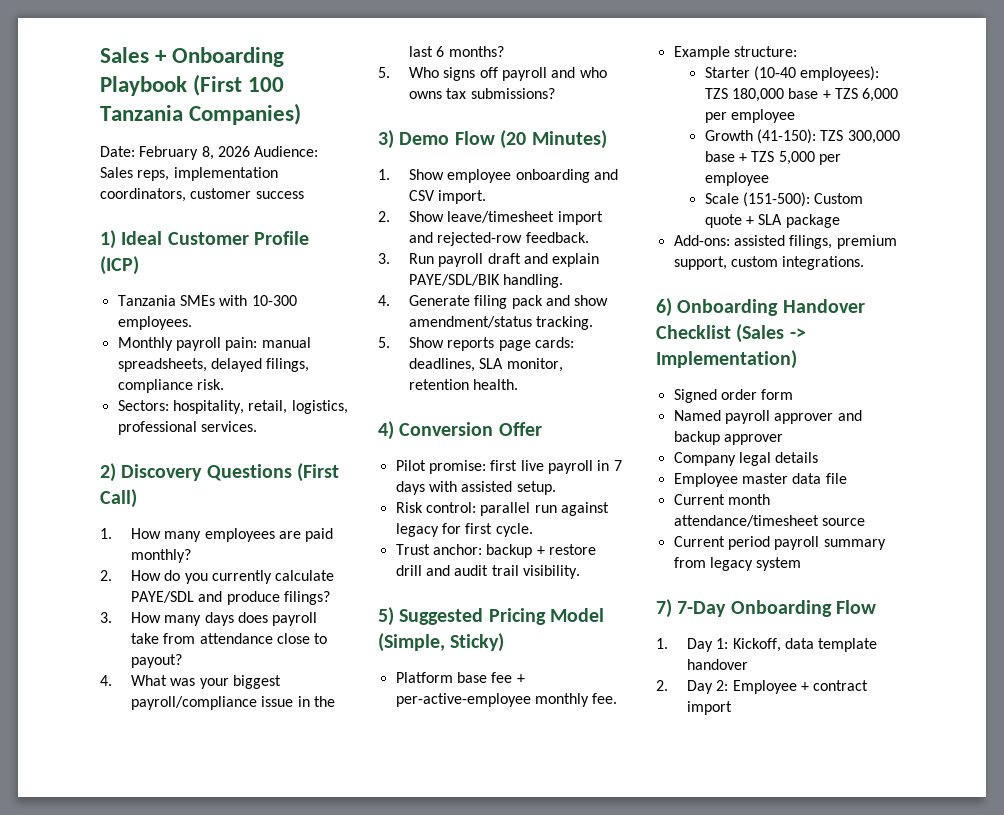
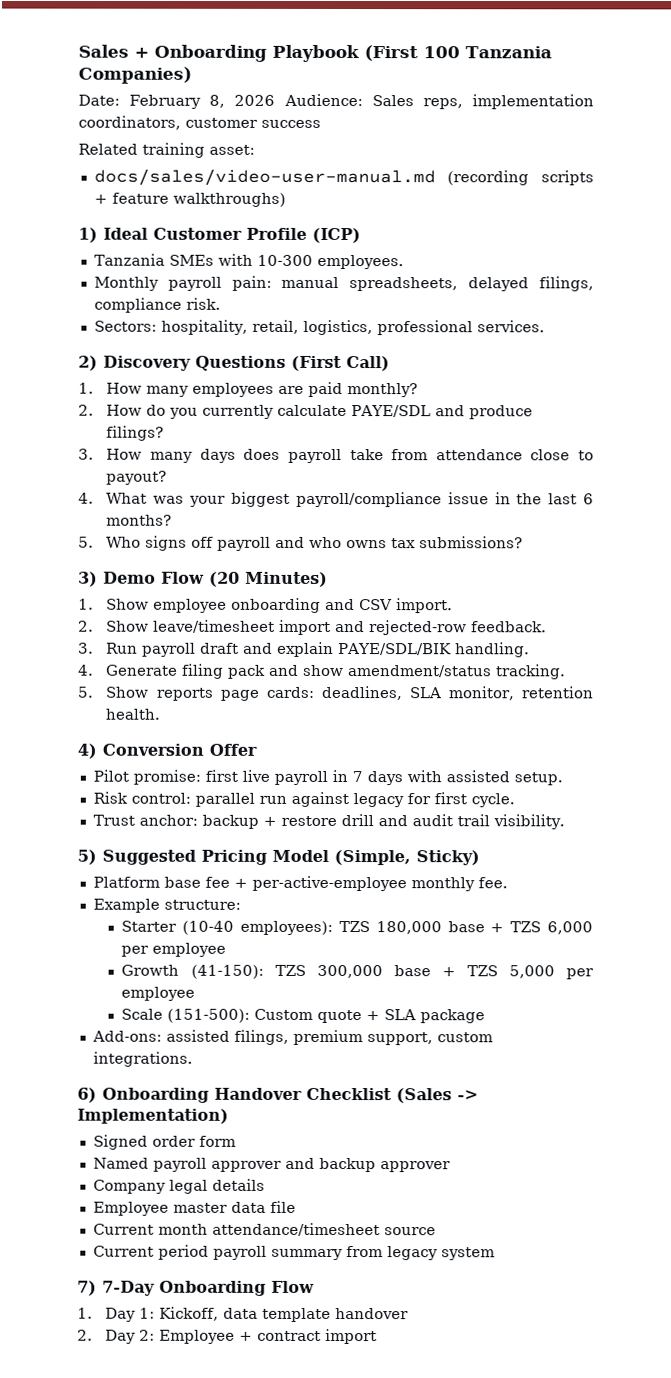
+ Related training asset:
+ docs/sales/video-user-manual.md (recording scripts + feature walkthroughs)

